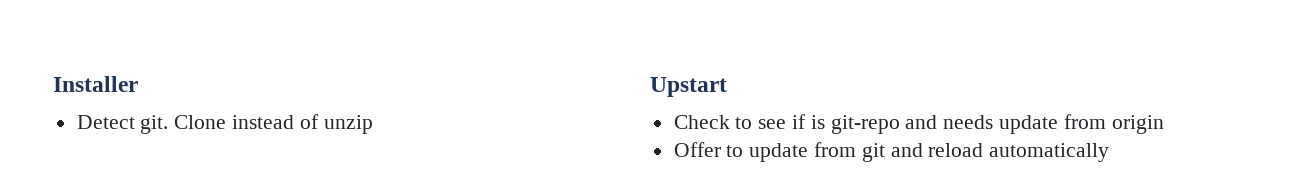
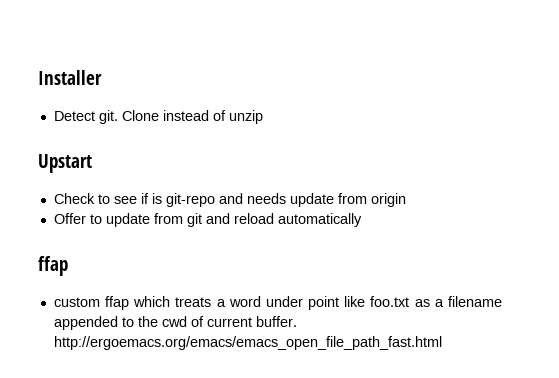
  Offer to update from git and reload automatically
+ ffap
+ custom ffap which treats a word under point like foo.txt as a filename appended to the cwd of current buffer. http://ergoemacs.org/emacs/emacs_open_file_path_fast.html

